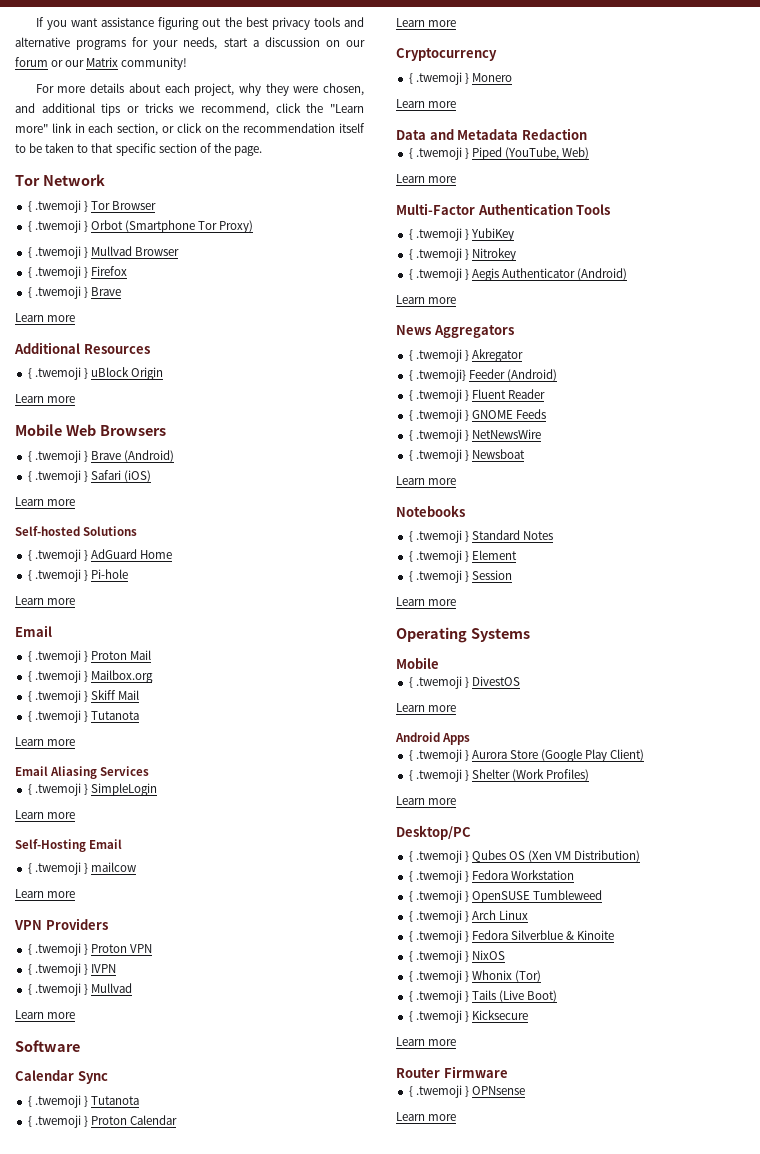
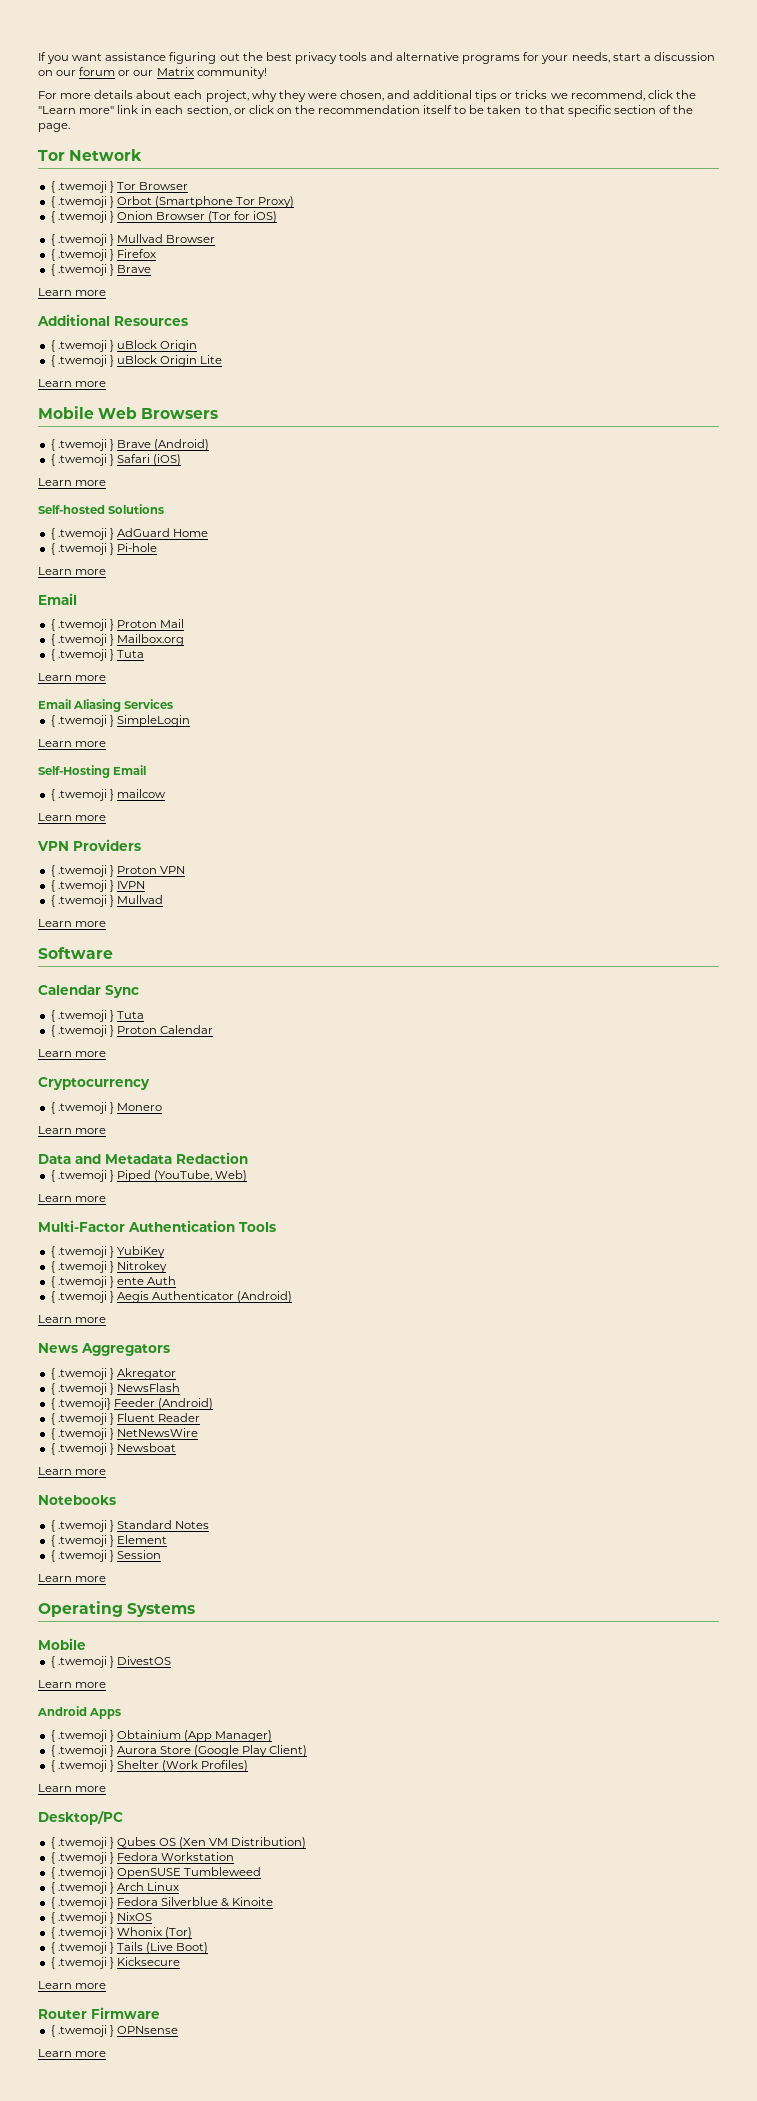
+ { .twemoji } Onion Browser (Tor for iOS)
+ { .twemoji } uBlock Origin Lite
  { .twemoji } Mailbox.org
- { .twemoji } Skiff Mail
- { .twemoji } Tutanota
+ { .twemoji } Tuta
  Calendar Sync
- { .twemoji } Tutanota
+ { .twemoji } Tuta
+ { .twemoji } ente Auth
+ { .twemoji } NewsFlash
- { .twemoji } GNOME Feeds
+ { .twemoji } Obtainium (App Manager)

